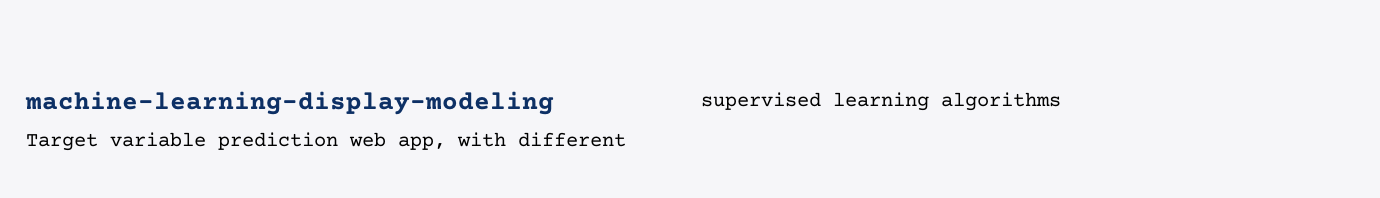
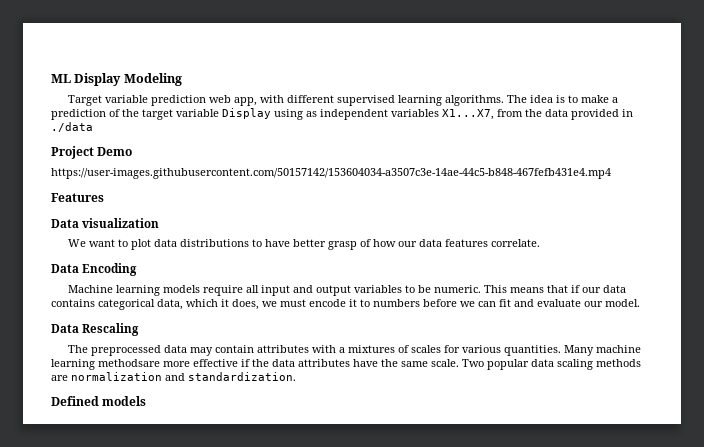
- machine-learning-display-modeling
+ ML Display Modeling
- Target variable prediction web app, with different supervised learning algorithms
+ Target variable prediction web app, with different supervised learning algorithms. The idea is to make a prediction of the target variable Display using as independent variables X1...X7, from the data provided in ./data
+ Project Demo
+ https://user-images.githubusercontent.com/50157142/153604034-a3507c3e-14ae-44c5-b848-467fefb431e4.mp4
+ Features
+ Data visualization
+ We want to plot data distributions to have better grasp of how our data features correlate.
+ Data Encoding
+ Machine learning models require all input and output variables to be numeric. This means that if our data contains categorical data, which it does, we must encode it to numbers before we can fit and evaluate our model.
+ Data Rescaling
+ The preprocessed data may contain attributes with a mixtures of scales for various quantities. Many machine learning methodsare more effective if the data attributes have the same scale. Two popular data scaling methods are normalization and standardization.
+ Defined models

